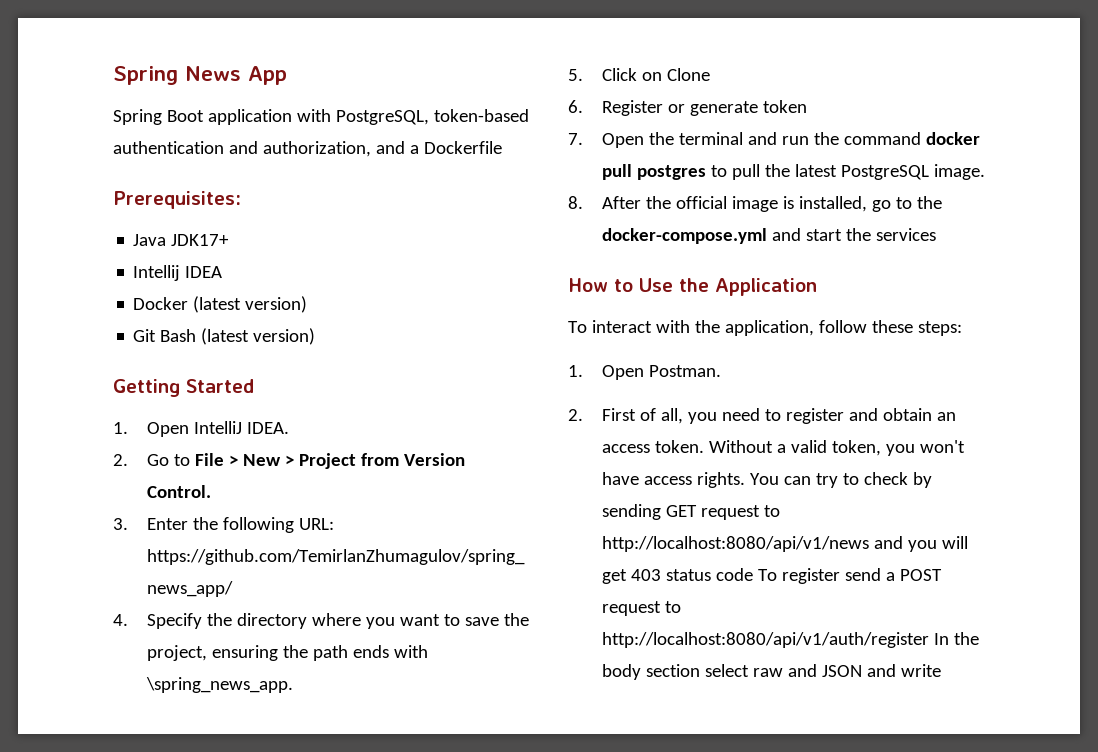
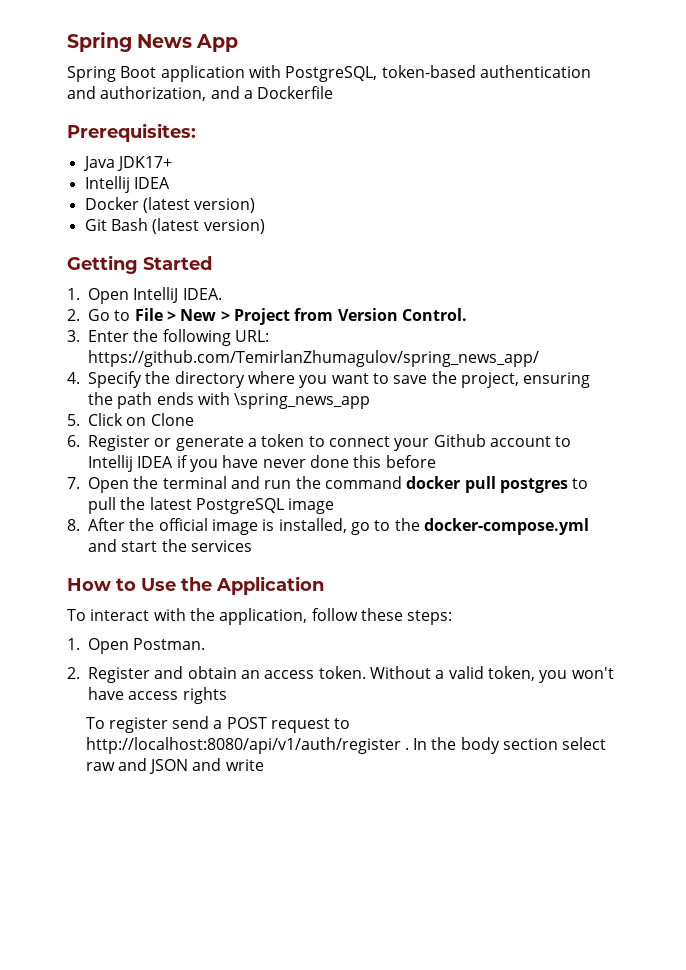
- 4. Specify the directory where you want to save the project, ensuring the path ends with \spring_news_app.
+ 4. Specify the directory where you want to save the project, ensuring the path ends with \spring_news_app
- 6. Register or generate token
+ 6. Register or generate a token to connect your Github account to Intellij IDEA if you have never done this before
- 7. Open the terminal and run the command docker pull postgres to pull the latest PostgreSQL image.
+ 7. Open the terminal and run the command docker pull postgres to pull the latest PostgreSQL image
- 2. First of all, you need to register and obtain an access token.
+ 2. Register and obtain an access token.
- Without a valid token, you won't have access rights. You can try to check by sending GET request to http://localhost:8080/api/v1/news and you will get 403 status code To register send a POST request to http://localhost:8080/api/v1/auth/register In the body section select raw and JSON and write
+ Without a valid token, you won't have access rights
+ To register send a POST request to http://localhost:8080/api/v1/auth/register . In the body section select raw and JSON and write

